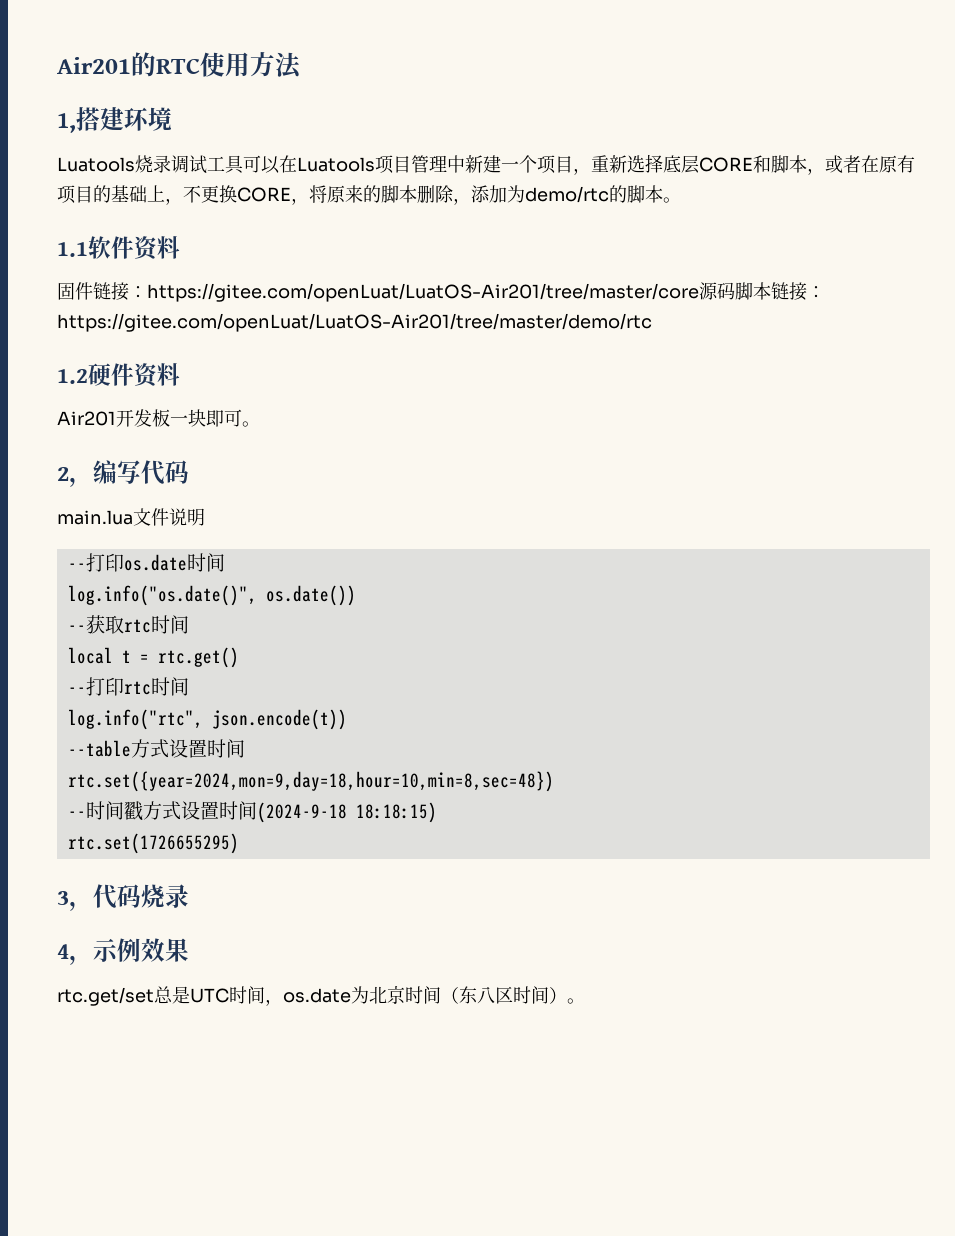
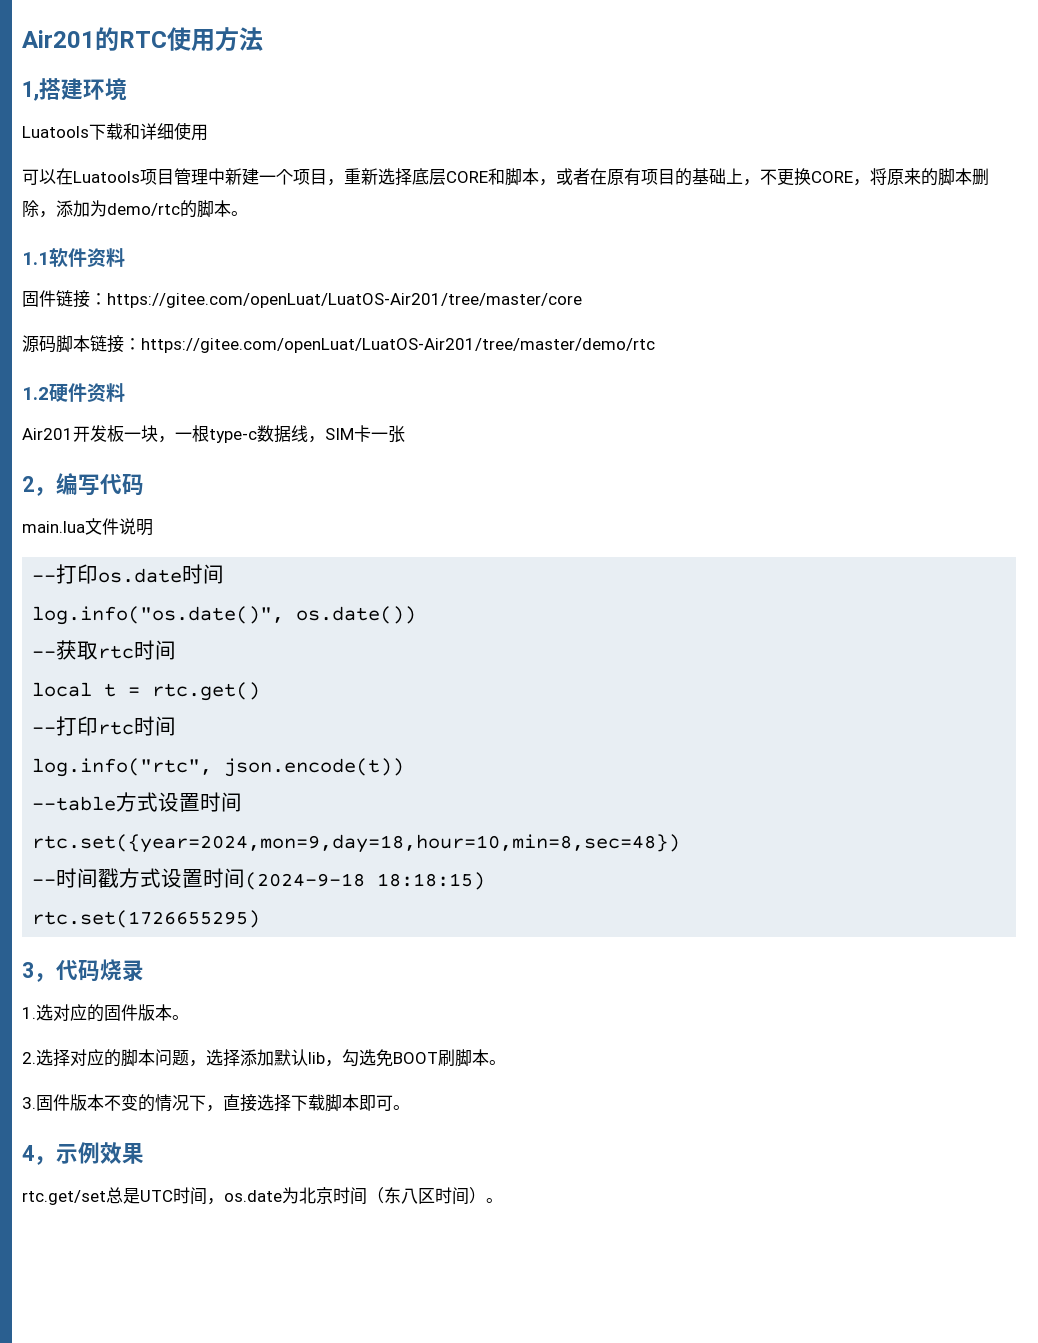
- Luatools烧录调试工具可以在Luatools项目管理中新建一个项目，重新选择底层CORE和脚本，或者在原有项目的基础上，不更换CORE，将原来的脚本删除，添加为demo/rtc的脚本。
+ Luatools下载和详细使用
+ 可以在Luatools项目管理中新建一个项目，重新选择底层CORE和脚本，或者在原有项目的基础上，不更换CORE，将原来的脚本删除，添加为demo/rtc的脚本。
- 固件链接：https://gitee.com/openLuat/LuatOS-Air201/tree/master/core源码脚本链接：https://gitee.com/openLuat/LuatOS-Air201/tree/master/demo/rtc
+ 固件链接：https://gitee.com/openLuat/LuatOS-Air201/tree/master/core
+ 源码脚本链接：https://gitee.com/openLuat/LuatOS-Air201/tree/master/demo/rtc
- Air201开发板一块即可。
+ Air201开发板一块，一根type-c数据线，SIM卡一张
+ 1.选对应的固件版本。
+ 2.选择对应的脚本问题，选择添加默认lib，勾选免BOOT刷脚本。
+ 3.固件版本不变的情况下，直接选择下载脚本即可。

